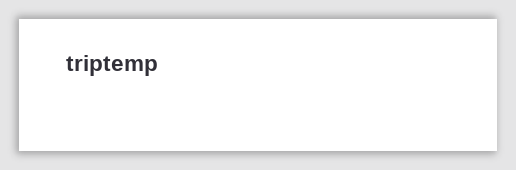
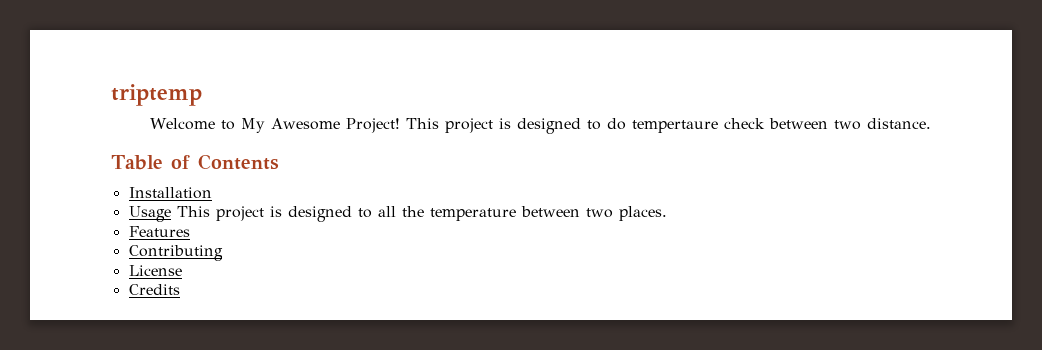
+ Welcome to My Awesome Project! This project is designed to do tempertaure check between two distance.
+ Table of Contents
+ Installation
+ Usage This project is designed to all the temperature between two places.
+ Features
+ Contributing
+ License
+ Credits

